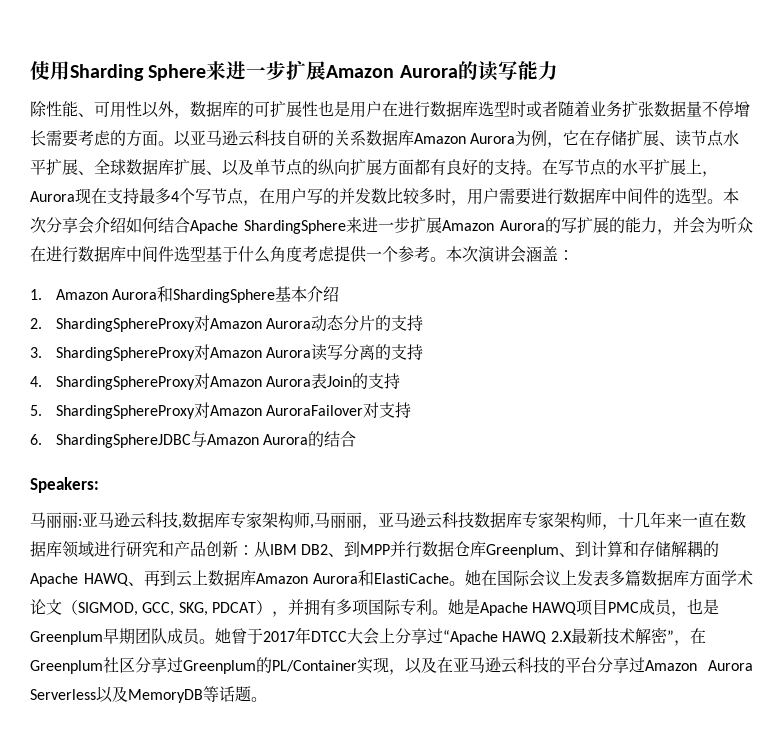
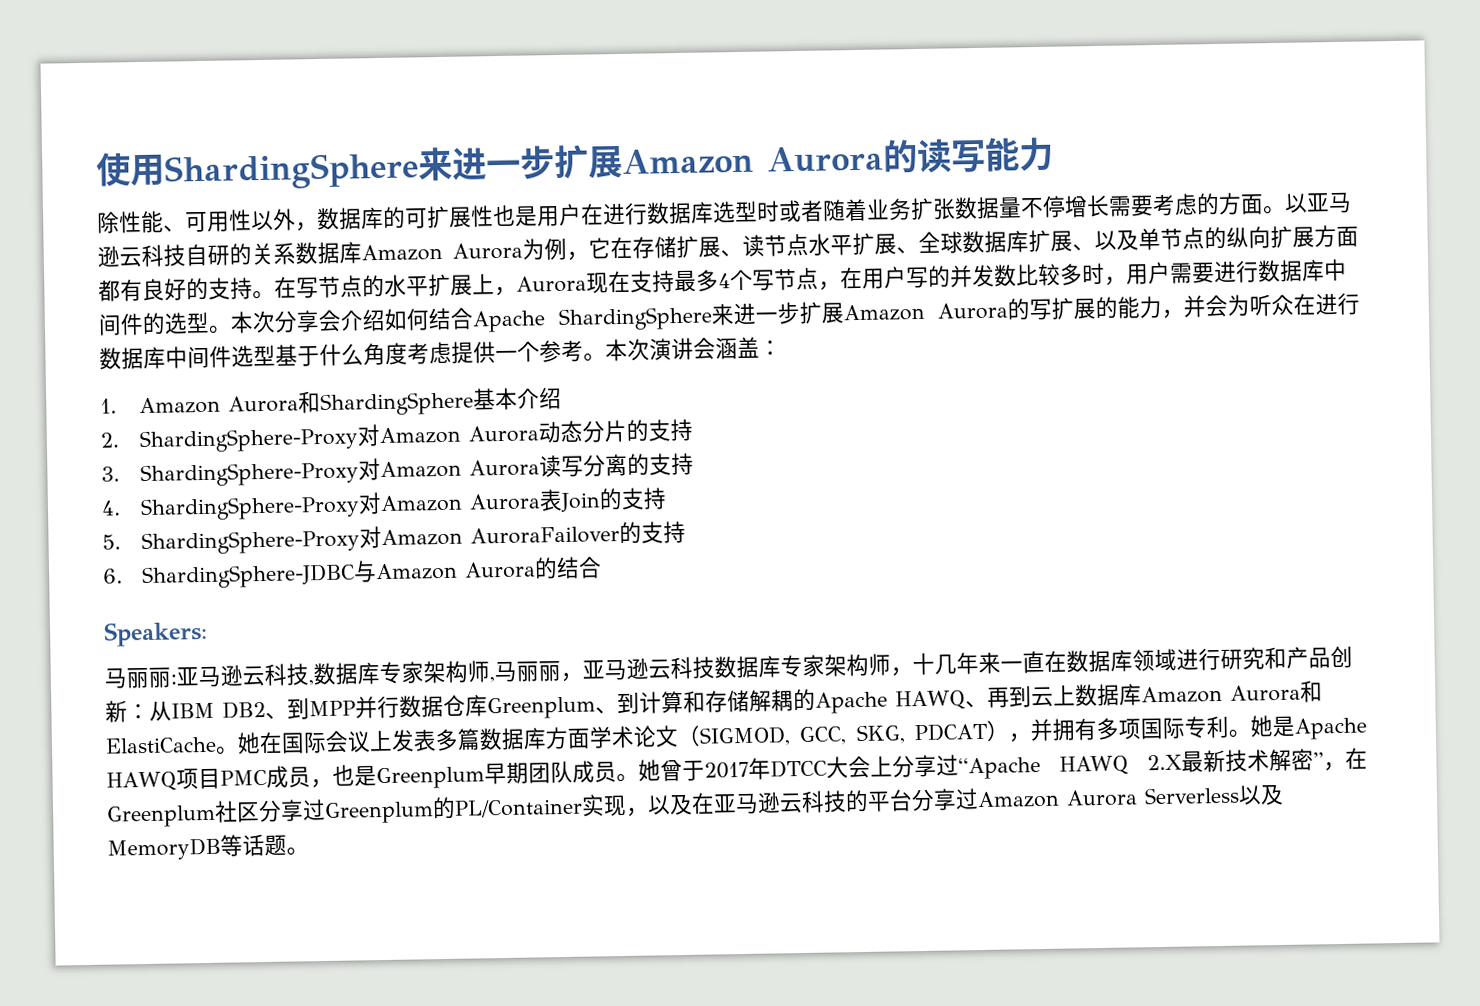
- 使用Sharding Sphere来进一步扩展Amazon Aurora的读写能力
+ 使用ShardingSphere来进一步扩展Amazon Aurora的读写能力
- 2. ShardingSphereProxy对Amazon Aurora动态分片的支持
+ 2. ShardingSphere-Proxy对Amazon Aurora动态分片的支持
- 3. ShardingSphereProxy对Amazon Aurora读写分离的支持
+ 3. ShardingSphere-Proxy对Amazon Aurora读写分离的支持
- 4. ShardingSphereProxy对Amazon Aurora表Join的支持
+ 4. ShardingSphere-Proxy对Amazon Aurora表Join的支持
- 5. ShardingSphereProxy对Amazon AuroraFailover对支持
+ 5. ShardingSphere-Proxy对Amazon AuroraFailover的支持
- 6. ShardingSphereJDBC与Amazon Aurora的结合
+ 6. ShardingSphere-JDBC与Amazon Aurora的结合

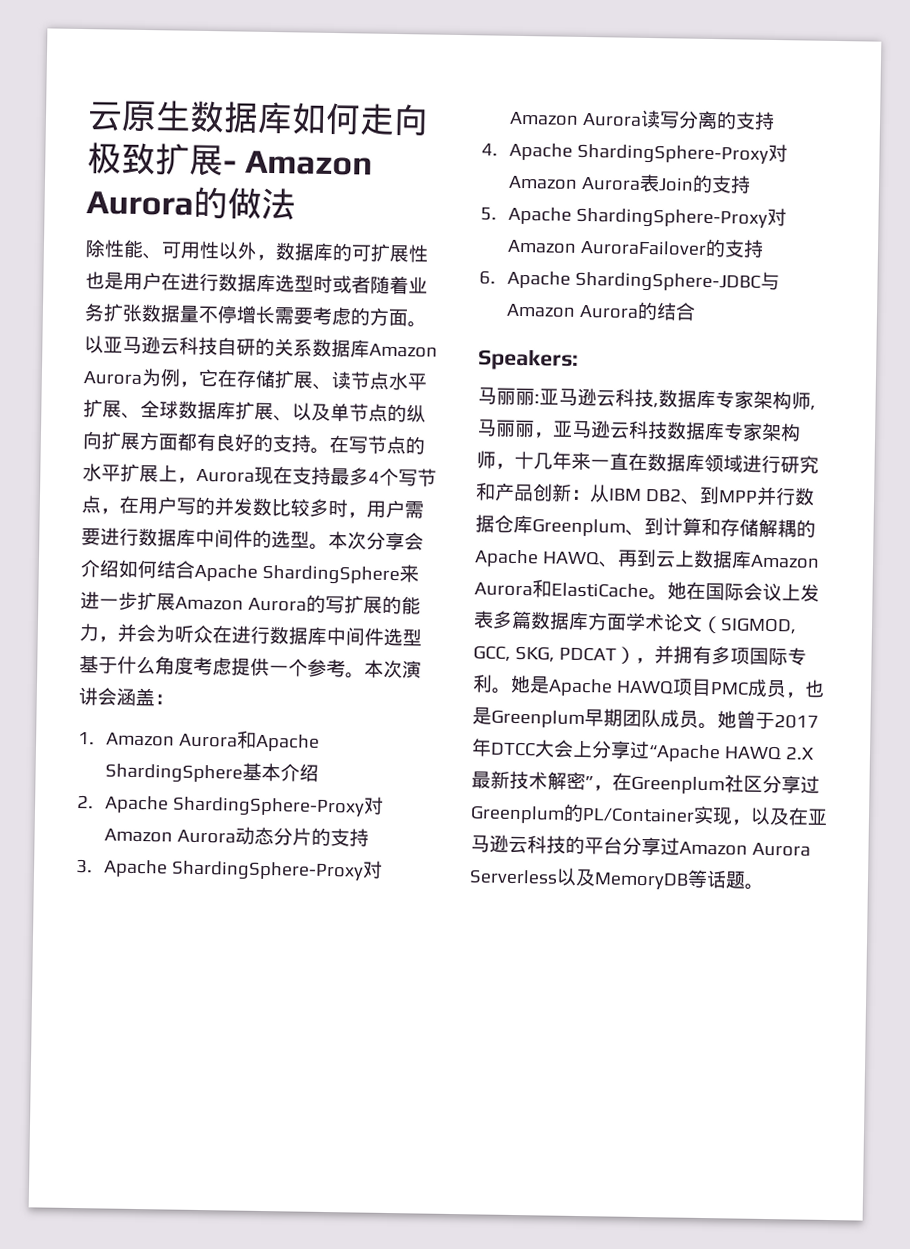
- 使用ShardingSphere来进一步扩展Amazon Aurora的读写能力
+ 云原生数据库如何走向极致扩展- Amazon Aurora的做法
- 1. Amazon Aurora和ShardingSphere基本介绍
+ 1. Amazon Aurora和Apache ShardingSphere基本介绍
- 2. ShardingSphere-Proxy对Amazon Aurora动态分片的支持
+ 2. Apache ShardingSphere-Proxy对Amazon Aurora动态分片的支持
- 3. ShardingSphere-Proxy对Amazon Aurora读写分离的支持
+ 3. Apache ShardingSphere-Proxy对Amazon Aurora读写分离的支持
- 4. ShardingSphere-Proxy对Amazon Aurora表Join的支持
+ 4. Apache ShardingSphere-Proxy对Amazon Aurora表Join的支持
- 5. ShardingSphere-Proxy对Amazon AuroraFailover的支持
+ 5. Apache ShardingSphere-Proxy对Amazon AuroraFailover的支持
- 6. ShardingSphere-JDBC与Amazon Aurora的结合
+ 6. Apache ShardingSphere-JDBC与Amazon Aurora的结合

